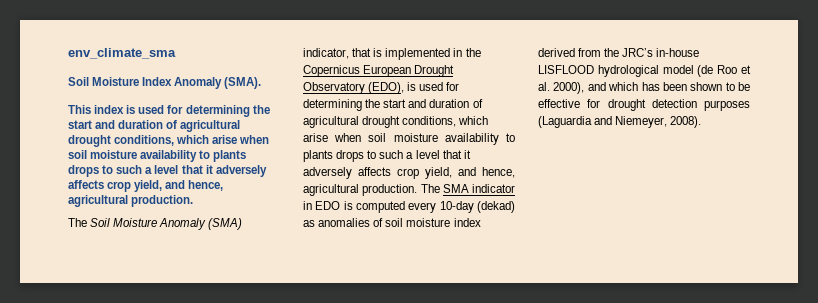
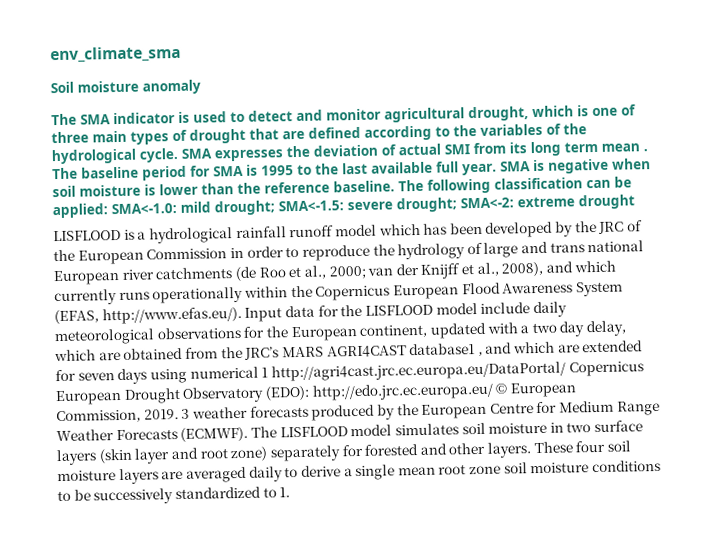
- Soil Moisture Index Anomaly (SMA).
- This index is used for determining the start and duration of agricultural drought conditions, which arise when soil moisture availability to plants drops to such a level that it adversely affects crop yield, and hence, agricultural production.
- The Soil Moisture Anomaly (SMA) indicator, that is implemented in the Copernicus European Drought Observatory (EDO), is used for determining the start and duration of agricultural drought conditions, which arise when soil moisture availability to plants drops to such a level that it adversely affects crop yield, and hence, agricultural production. The SMA indicator in EDO is computed every 10-day (dekad) as anomalies of soil moisture index derived from the JRC’s in-house LISFLOOD hydrological model (de Roo et al. 2000), and which has been shown to be effective for drought detection purposes (Laguardia and Niemeyer, 2008).
+ Soil moisture anomaly
+ The SMA indicator is used to detect and monitor agricultural drought, which is one of three main types of drought that are defined according to the variables of the hydrological cycle. SMA expresses the deviation of actual SMI from its long term mean . The baseline period for SMA is 1995 to the last available full year. SMA is negative when soil moisture is lower than the reference baseline. The following classification can be applied: SMA<-1.0: mild drought; SMA<-1.5: severe drought; SMA<-2: extreme drought
+ LISFLOOD is a hydrological rainfall runoff model which has been developed by the JRC of the European Commission in order to reproduce the hydrology of large and trans national European river catchments (de Roo et al., 2000; van der Knijff et al., 2008), and which currently runs operationally within the Copernicus European Flood Awareness System (EFAS, http://www.efas.eu/). Input data for the LISFLOOD model include daily meteorological observations for the European continent, updated with a two day delay, which are obtained from the JRC’s MARS AGRI4CAST database1 , and which are extended for seven days using numerical 1 http://agri4cast.jrc.ec.europa.eu/DataPortal/ Copernicus European Drought Observatory (EDO): http://edo.jrc.ec.europa.eu/ © European Commission, 2019. 3 weather forecasts produced by the European Centre for Medium Range Weather Forecasts (ECMWF). The LISFLOOD model simulates soil moisture in two surface layers (skin layer and root zone) separately for forested and other layers. These four soil moisture layers are averaged daily to derive a single mean root zone soil moisture conditions to be successively standardized to 1.

